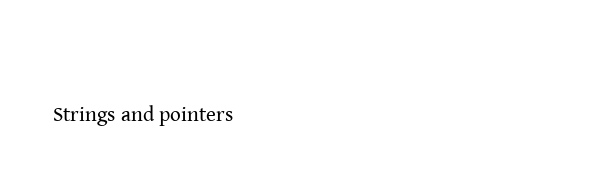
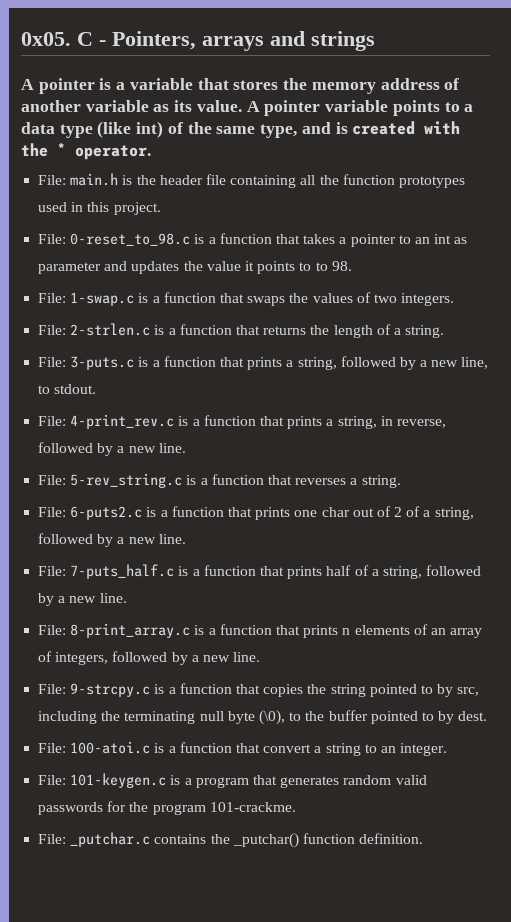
- Strings and pointers
+ 0x05. C - Pointers, arrays and strings
+ A pointer is a variable that stores the memory address of another variable as its value. A pointer variable points to a data type (like int) of the same type, and is created with the * operator.
+ File: main.h is the header file containing all the function prototypes used in this project.
+ File: 0-reset_to_98.c is a function that takes a pointer to an int as parameter and updates the value it points to to 98.
+ File: 1-swap.c is a function that swaps the values of two integers.
+ File: 2-strlen.c is a function that returns the length of a string.
+ File: 3-puts.c is a function that prints a string, followed by a new line, to stdout.
+ File: 4-print_rev.c is a function that prints a string, in reverse, followed by a new line.
+ File: 5-rev_string.c is a function that reverses a string.
+ File: 6-puts2.c is a function that prints one char out of 2 of a string, followed by a new line.
+ File: 7-puts_half.c is a function that prints half of a string, followed by a new line.
+ File: 8-print_array.c is a function that prints n elements of an array of integers, followed by a new line.
+ File: 9-strcpy.c is a function that copies the string pointed to by src, including the terminating null byte (\0), to the buffer pointed to by dest.
+ File: 100-atoi.c is a function that convert a string to an integer.
+ File: 101-keygen.c is a program that generates random valid passwords for the program 101-crackme.
+ File: _putchar.c contains the _putchar() function definition.

